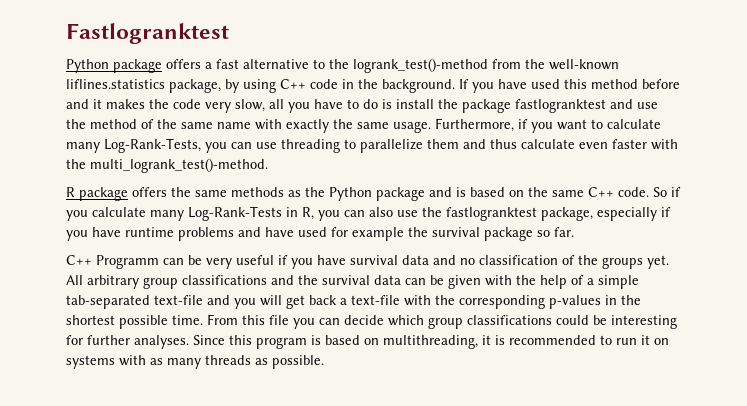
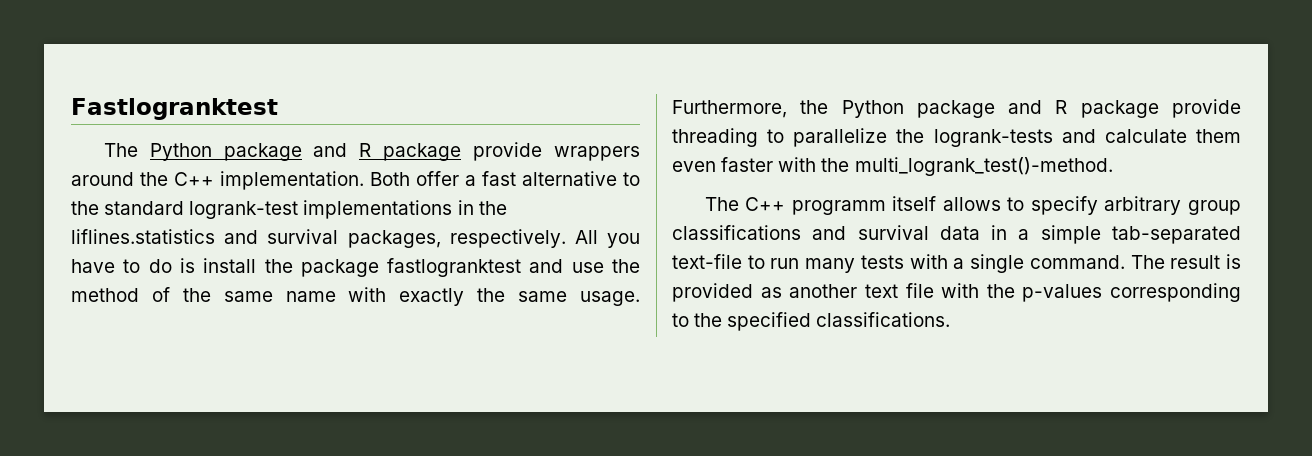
- Python package offers a fast alternative to the logrank_test()-method from the well-known liflines.statistics package, by using C++ code in the background. If you have used this method before and it makes the code very slow, all you have to do is install the package fastlogranktest and use the method of the same name with exactly the same usage.
+ The Python package and R package provide wrappers around the C++ implementation. Both offer a fast alternative to the standard logrank-test implementations in the liflines.statistics and survival packages, respectively. All you have to do is install the package fastlogranktest and use the method of the same name with exactly the same usage.
- Furthermore, if you want to calculate many Log-Rank-Tests, you can use threading to parallelize them and thus calculate even faster with the multi_logrank_test()-method.
+ Furthermore, the Python package and R package provide threading to parallelize the logrank-tests and calculate them even faster with the multi_logrank_test()-method.
- R package offers the same methods as the Python package and is based on the same C++ code. So if you calculate many Log-Rank-Tests in R, you can also use the fastlogranktest package, especially if you have runtime problems and have used for example the survival package so far.
- C++ Programm can be very useful if you have survival data and no classification of the groups yet. All arbitrary group classifications and the survival data can be given with the help of a simple tab-separated text-file and you will get back a text-file with the corresponding p-values in the shortest possible time. From this file you can decide which group classifications could be interesting for further analyses. Since this program is based on multithreading, it is recommended to run it on systems with as many threads as possible.
+ The C++ programm itself allows to specify arbitrary group classifications and survival data in a simple tab-separated text-file to run many tests with a single command. The result is provided as another text file with the p-values corresponding to the specified classifications.

